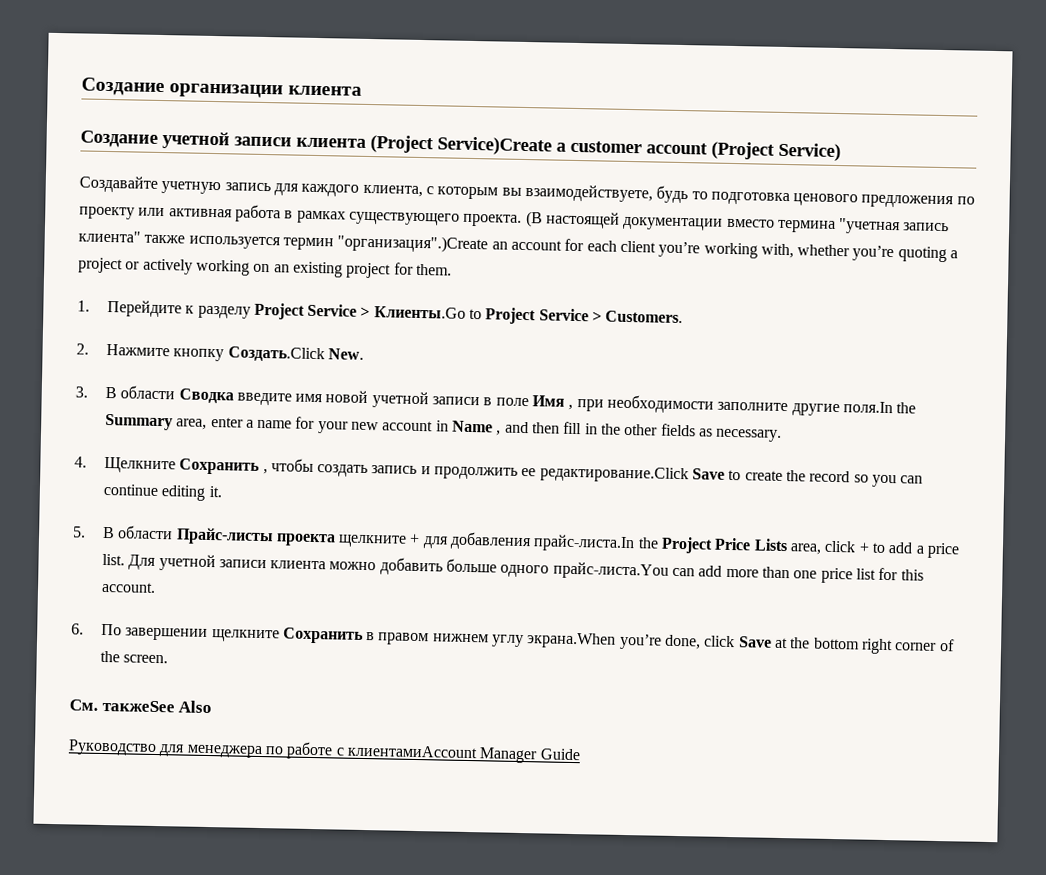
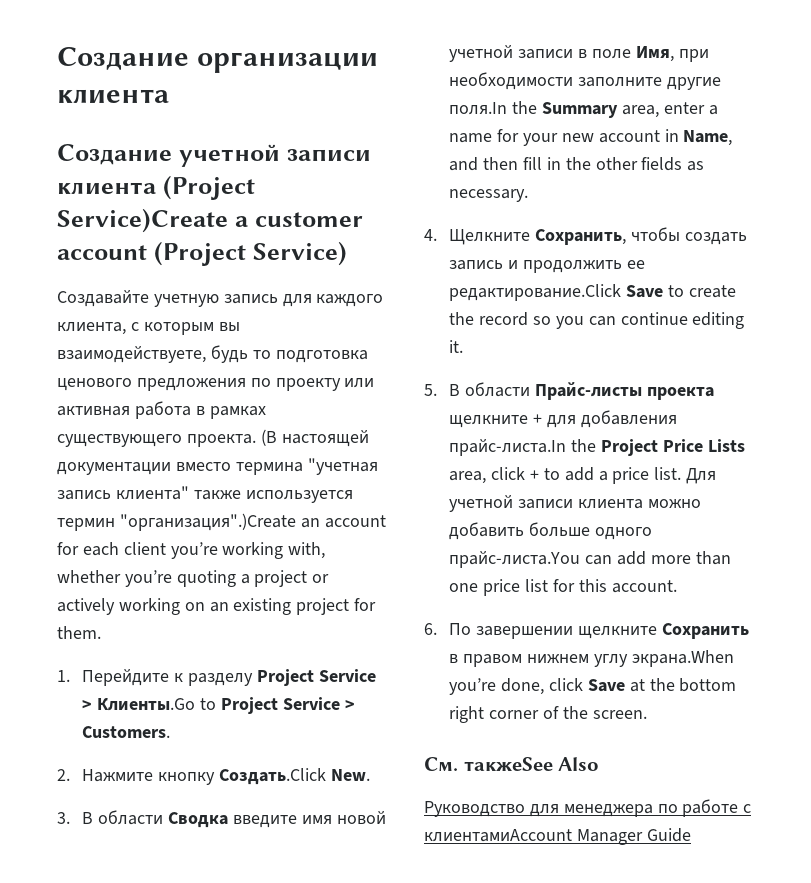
- 3. В области Сводка введите имя новой учетной записи в поле Имя , при необходимости заполните другие поля.In the Summary area, enter a name for your new account in Name , and then fill in the other fields as necessary.
+ 3. В области Сводка введите имя новой учетной записи в поле Имя, при необходимости заполните другие поля.In the Summary area, enter a name for your new account in Name, and then fill in the other fields as necessary.
- 4. Щелкните Сохранить , чтобы создать запись и продолжить ее редактирование.Click Save to create the record so you can continue editing it.
+ 4. Щелкните Сохранить, чтобы создать запись и продолжить ее редактирование.Click Save to create the record so you can continue editing it.

